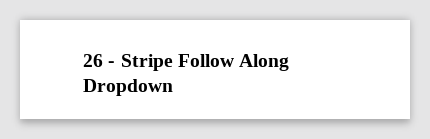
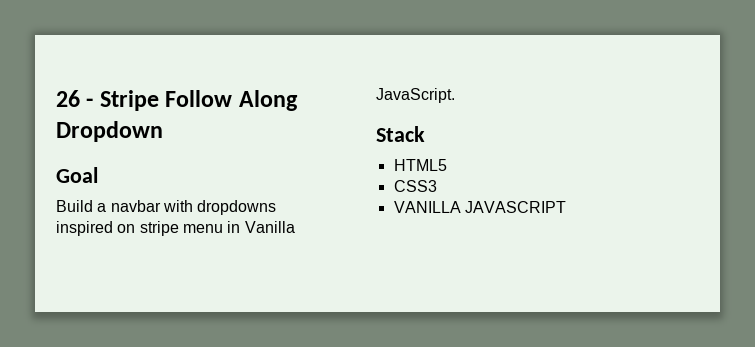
+ Goal
+ Build a navbar with dropdowns inspired on stripe menu in Vanilla JavaScript.
+ Stack
+ HTML5
+ CSS3
+ VANILLA JAVASCRIPT

